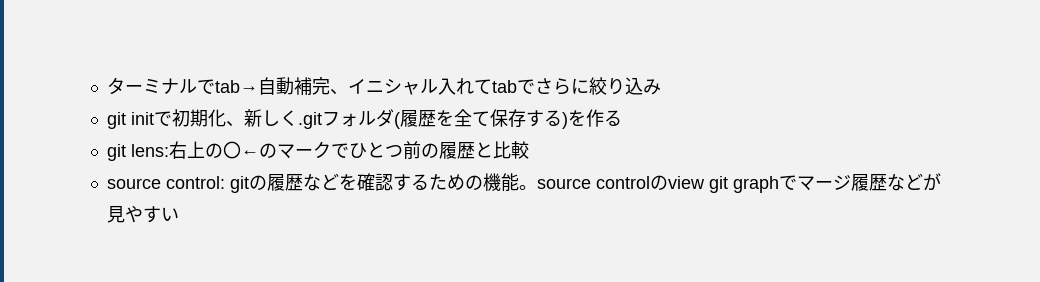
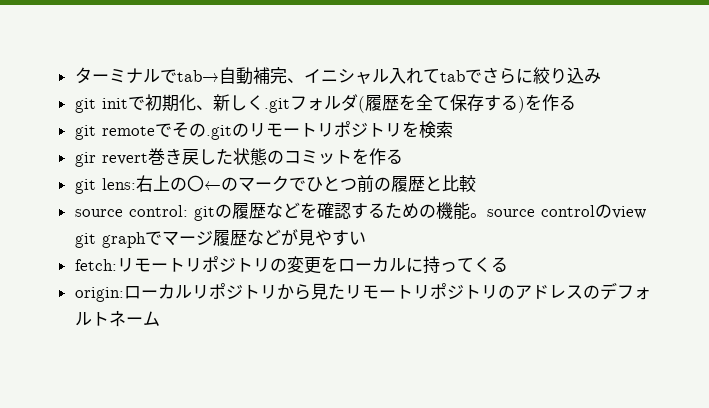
+ git remoteでその.gitのリモートリポジトリを検索
+ gir revert巻き戻した状態のコミットを作る
+ fetch:リモートリポジトリの変更をローカルに持ってくる
+ origin:ローカルリポジトリから見たリモートリポジトリのアドレスのデフォルトネーム

